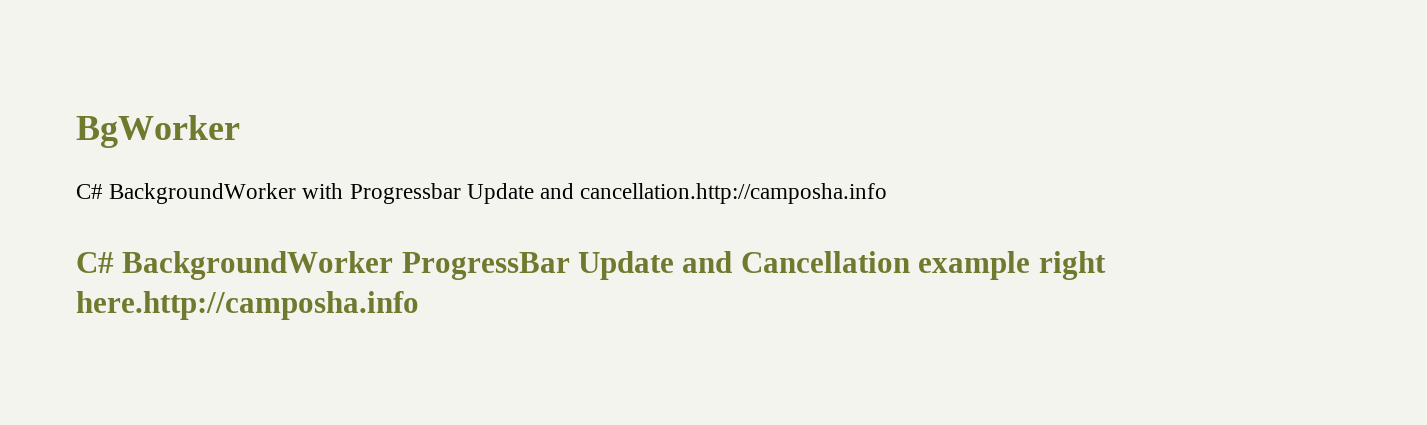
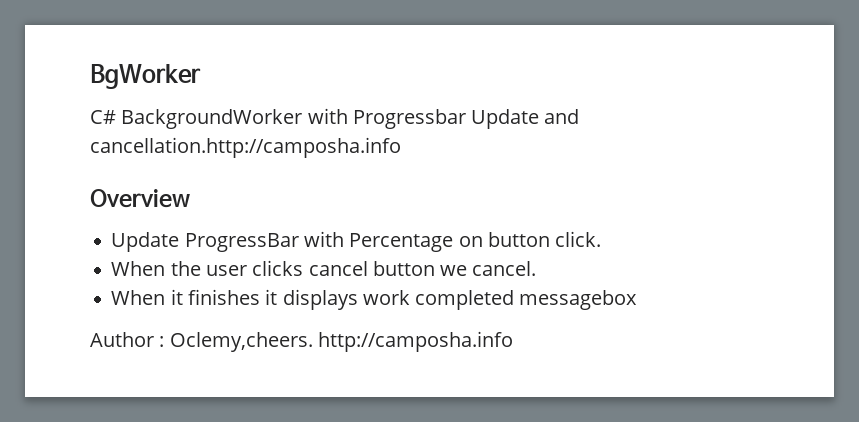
- C# BackgroundWorker ProgressBar Update and Cancellation example right here.http://camposha.info
+ Overview
+ Update ProgressBar with Percentage on button click.
+ When the user clicks cancel button we cancel.
+ When it finishes it displays work completed messagebox
+ Author : Oclemy,cheers. http://camposha.info

